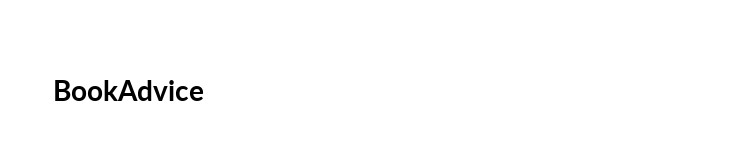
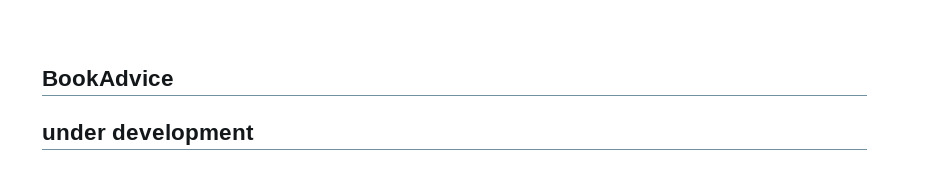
+ under development

